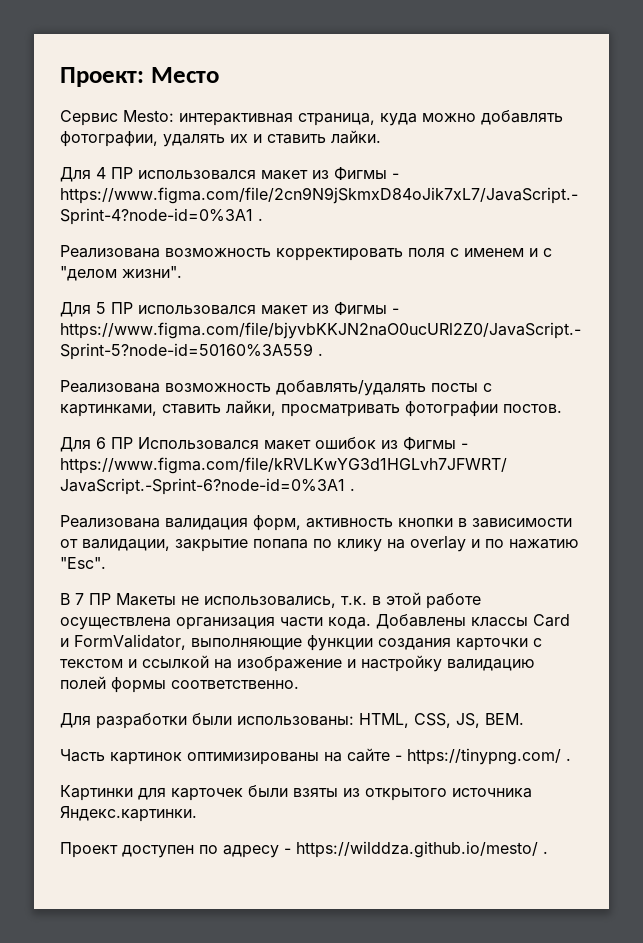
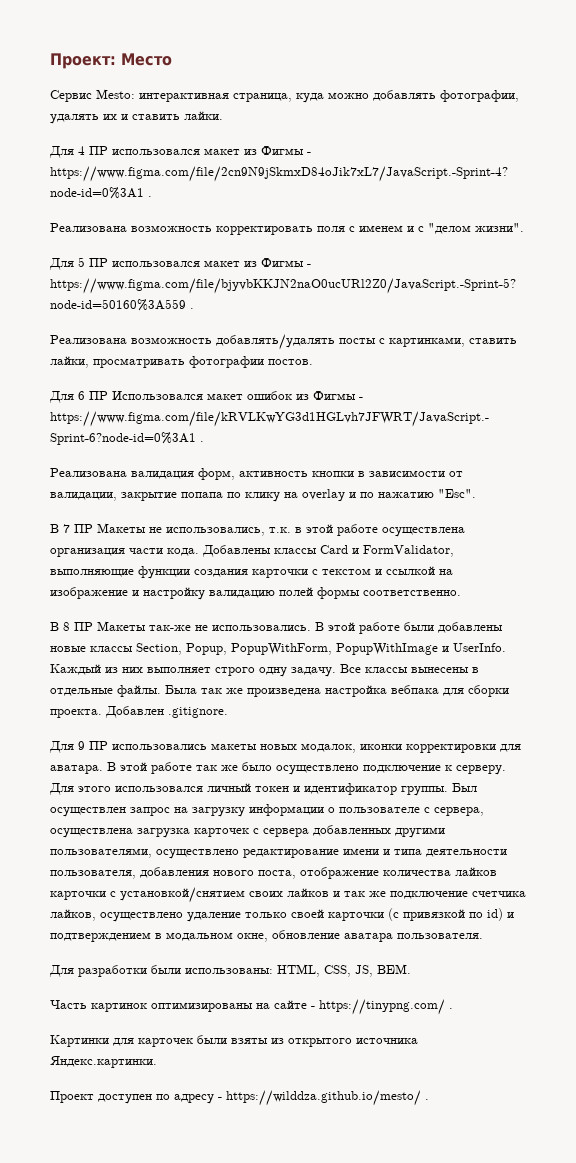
+ В 8 ПР Макеты так-же не использовались. В этой работе были добавлены новые классы Section, Popup, PopupWithForm, PopupWithImage и UserInfo. Каждый из них выполняет строго одну задачу. Все классы вынесены в отдельные файлы. Была так же произведена настройка вебпака для сборки проекта. Добавлен .gitignore.
+ Для 9 ПР использовались макеты новых модалок, иконки корректировки для аватара. В этой работе так же было осуществлено подключение к серверу. Для этого использовался личный токен и идентификатор группы. Был осуществлен запрос на загрузку информации о пользователе с сервера, осуществлена загрузка карточек с сервера добавленных другими пользователями, осуществлено редактирование имени и типа деятельности пользователя, добавления нового поста, отображение количества лайков карточки с установкой/снятием своих лайков и так же подключение счетчика лайков, осуществлено удаление только своей карточки (с привязкой по id) и подтверждением в модальном окне, обновление аватара пользователя.

